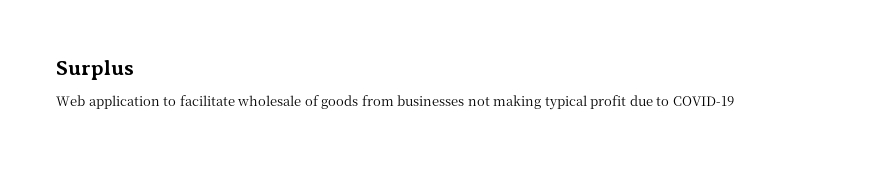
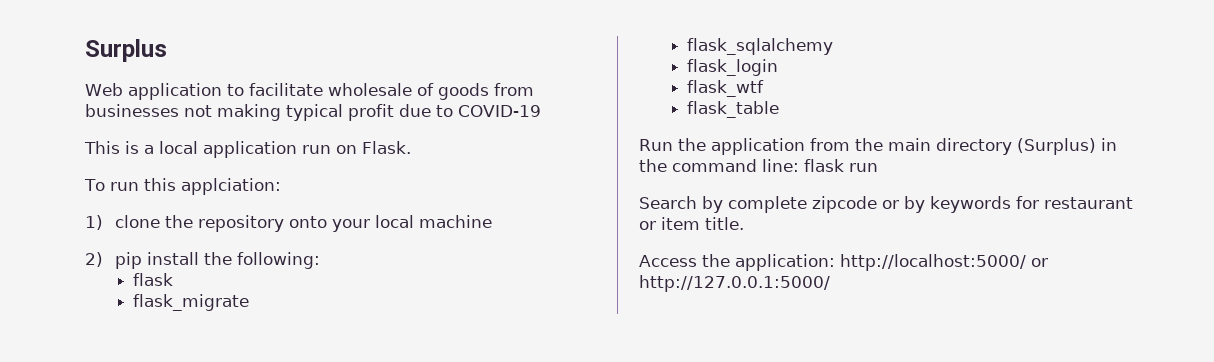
+ This is a local application run on Flask.
+ To run this applciation:
+ 1) clone the repository onto your local machine
+ 2) pip install the following:
+ flask
+ flask_migrate
+ flask_sqlalchemy
+ flask_login
+ flask_wtf
+ flask_table
+ Run the application from the main directory (Surplus) in the command line: flask run
+ Search by complete zipcode or by keywords for restaurant or item title.
+ Access the application: http://localhost:5000/ or http://127.0.0.1:5000/

